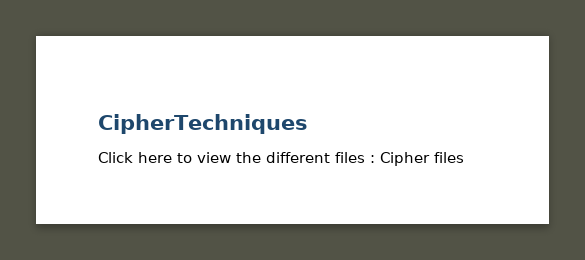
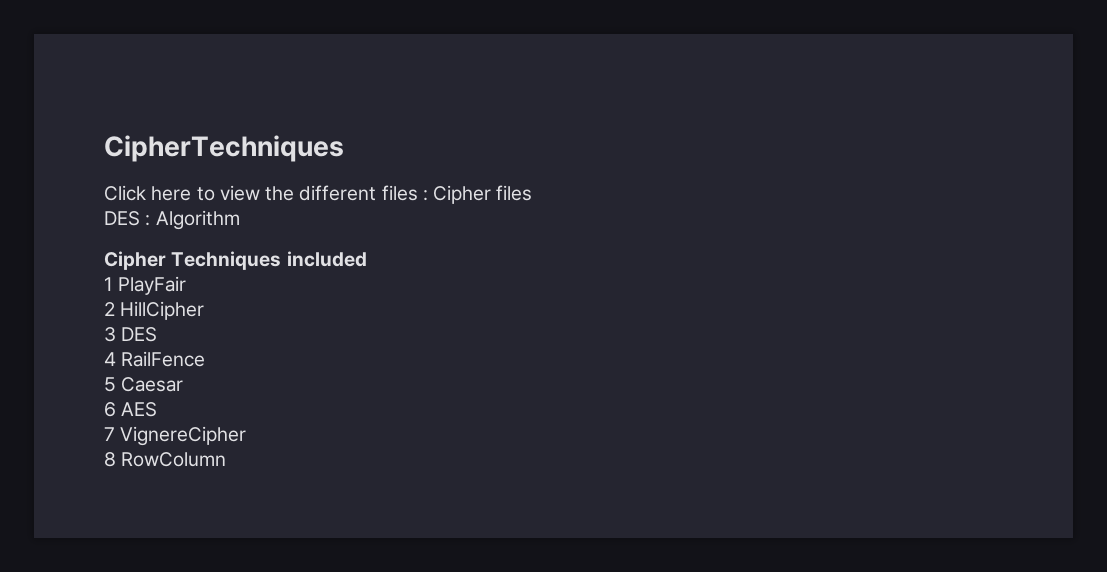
+ DES : Algorithm
+ Cipher Techniques included
+ 1 PlayFair
+ 2 HillCipher
+ 3 DES
+ 4 RailFence
+ 5 Caesar
+ 6 AES
+ 7 VignereCipher
+ 8 RowColumn

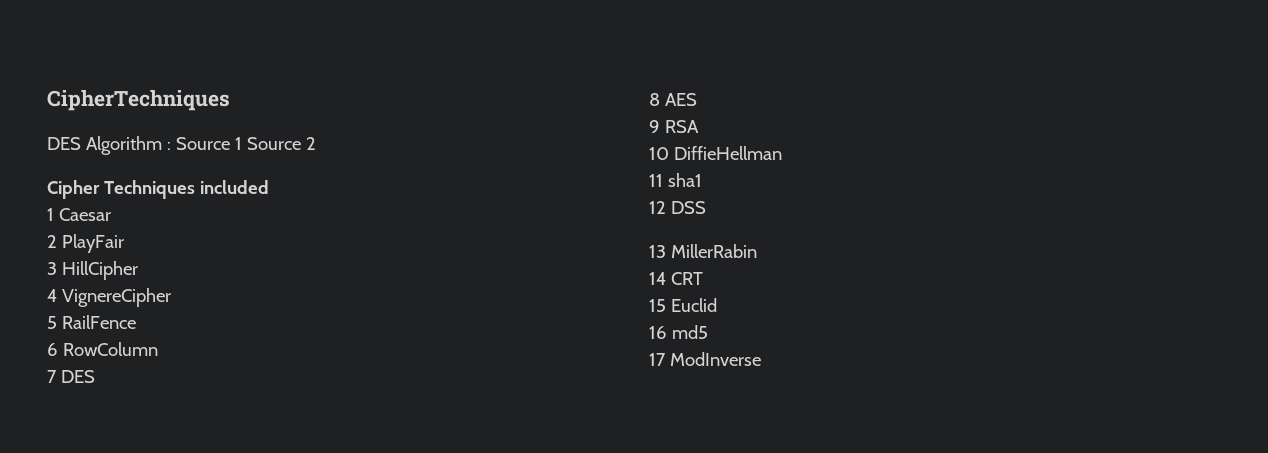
- Click here to view the different files : Cipher files
- DES : Algorithm
+ DES Algorithm : Source 1 Source 2
- 1 PlayFair
+ 1 Caesar
+ 2 PlayFair
- 2 HillCipher
+ 3 HillCipher
- 3 DES
- 4 RailFence
- 5 Caesar
- 6 AES
- 7 VignereCipher
- 8 RowColumn
+ 4 VignereCipher
+ 5 RailFence
+ 6 RowColumn
+ 7 DES
+ 8 AES
+ 9 RSA
+ 10 DiffieHellman
+ 11 sha1
+ 12 DSS
+ 13 MillerRabin
+ 14 CRT
+ 15 Euclid
+ 16 md5
+ 17 ModInverse

